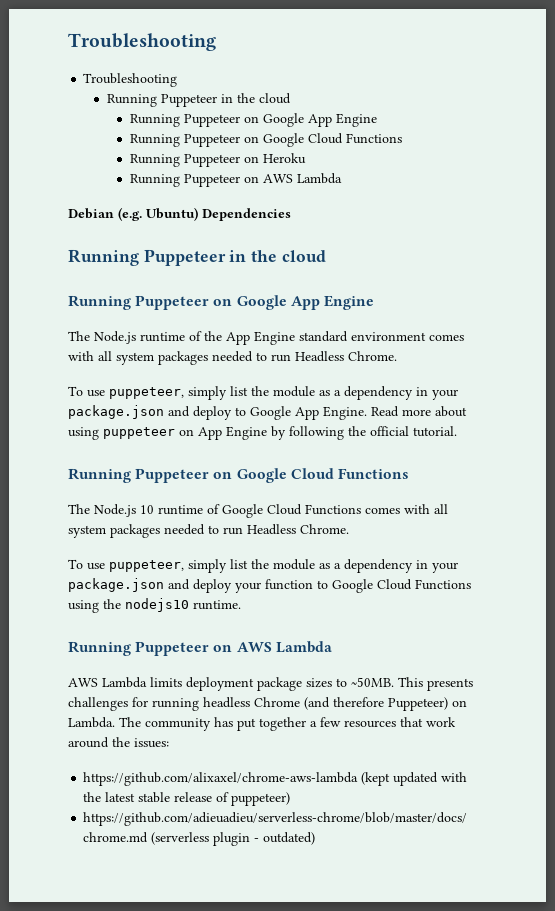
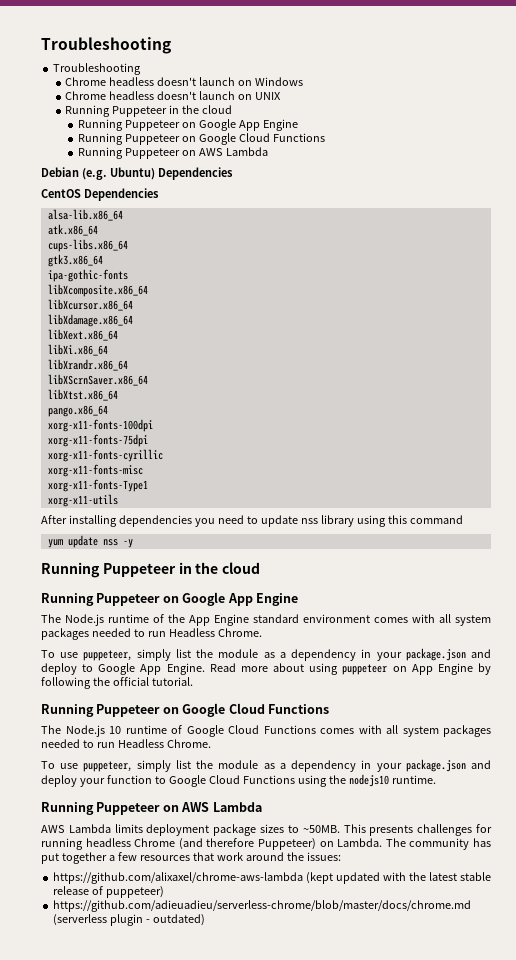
+ Chrome headless doesn't launch on Windows
+ Chrome headless doesn't launch on UNIX
- Running Puppeteer on Heroku
+ CentOS Dependencies
+ alsa-lib.x86_64
+ atk.x86_64
+ cups-libs.x86_64
+ gtk3.x86_64
+ ipa-gothic-fonts
+ libXcomposite.x86_64
+ libXcursor.x86_64
+ libXdamage.x86_64
+ libXext.x86_64
+ libXi.x86_64
+ libXrandr.x86_64
+ libXScrnSaver.x86_64
+ libXtst.x86_64
+ pango.x86_64
+ xorg-x11-fonts-100dpi
+ xorg-x11-fonts-75dpi
+ xorg-x11-fonts-cyrillic
+ xorg-x11-fonts-misc
+ xorg-x11-fonts-Type1
+ xorg-x11-utils
+ After installing dependencies you need to update nss library using this command
+ yum update nss -y

